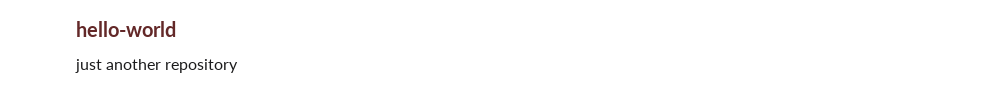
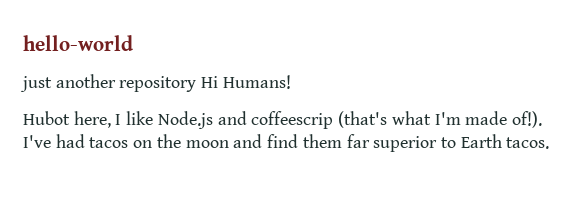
- just another repository
+ just another repository Hi Humans!
+ Hubot here, I like Node.js and coffeescrip (that's what I'm made of!). I've had tacos on the moon and find them far superior to Earth tacos.

